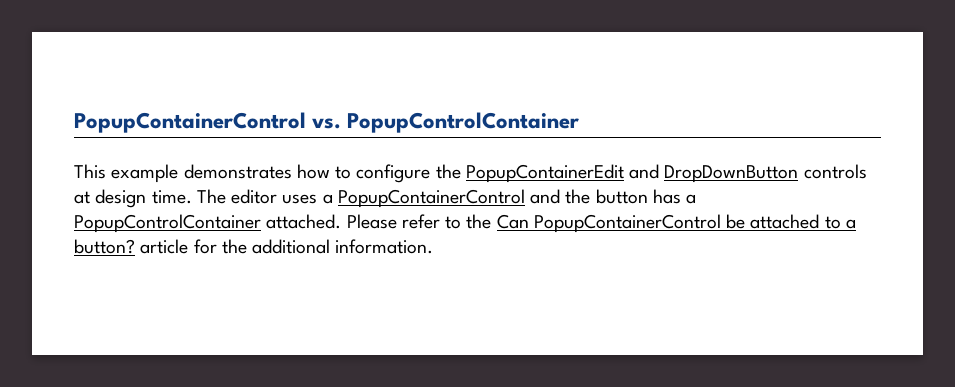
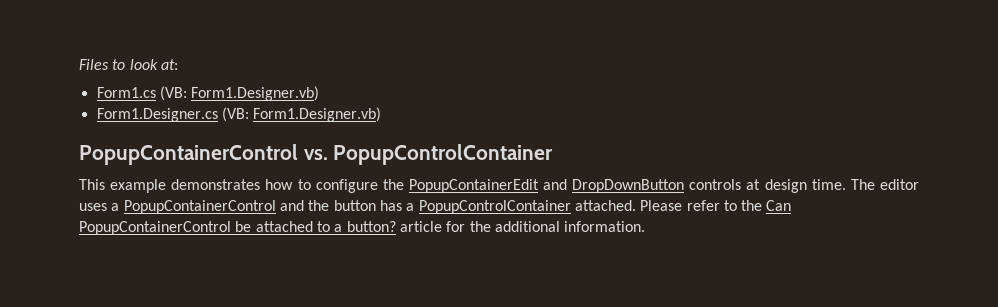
+ Files to look at:
+ Form1.cs (VB: Form1.Designer.vb)
+ Form1.Designer.cs (VB: Form1.Designer.vb)

